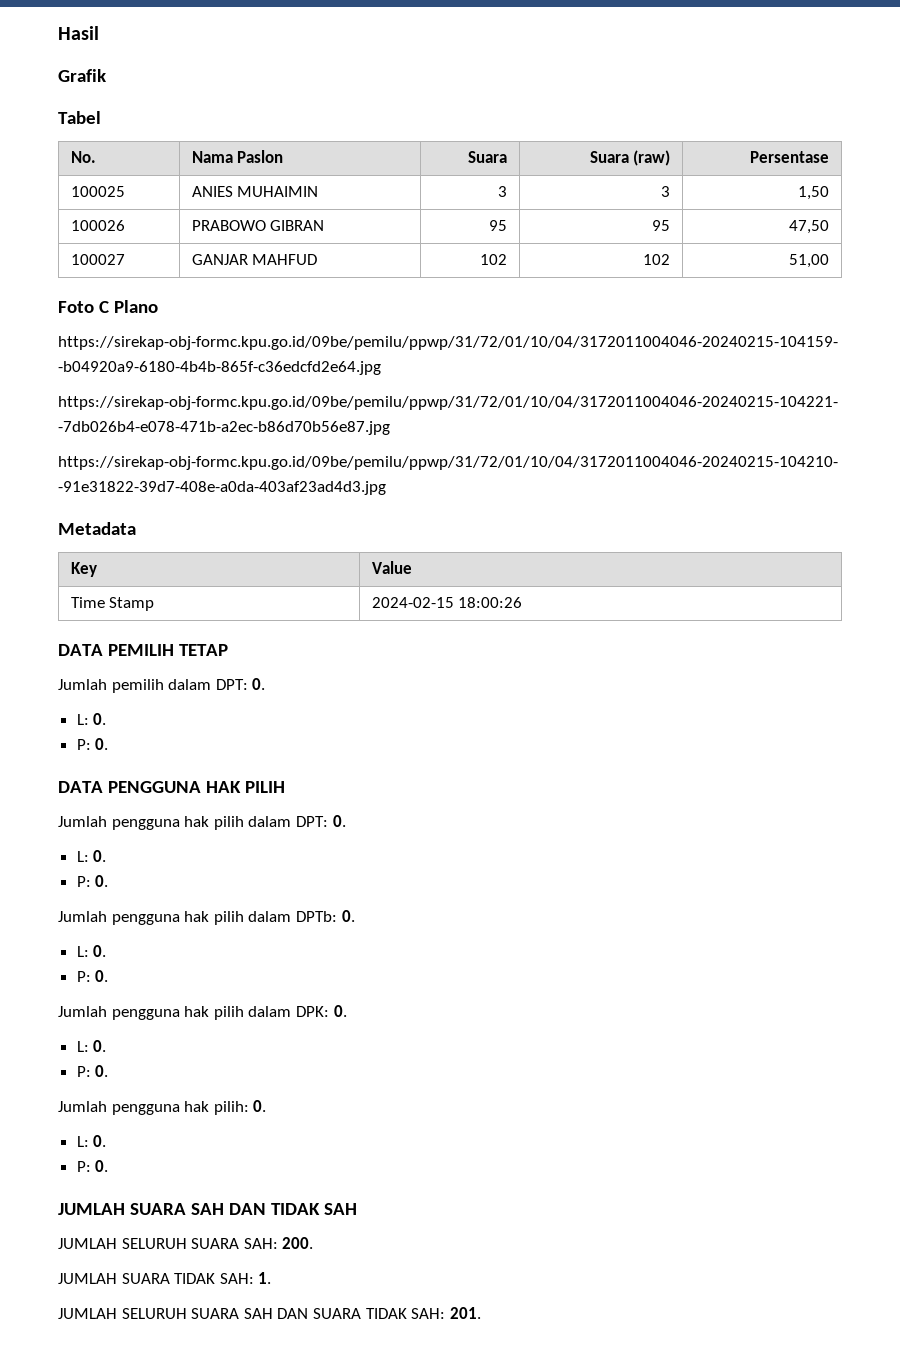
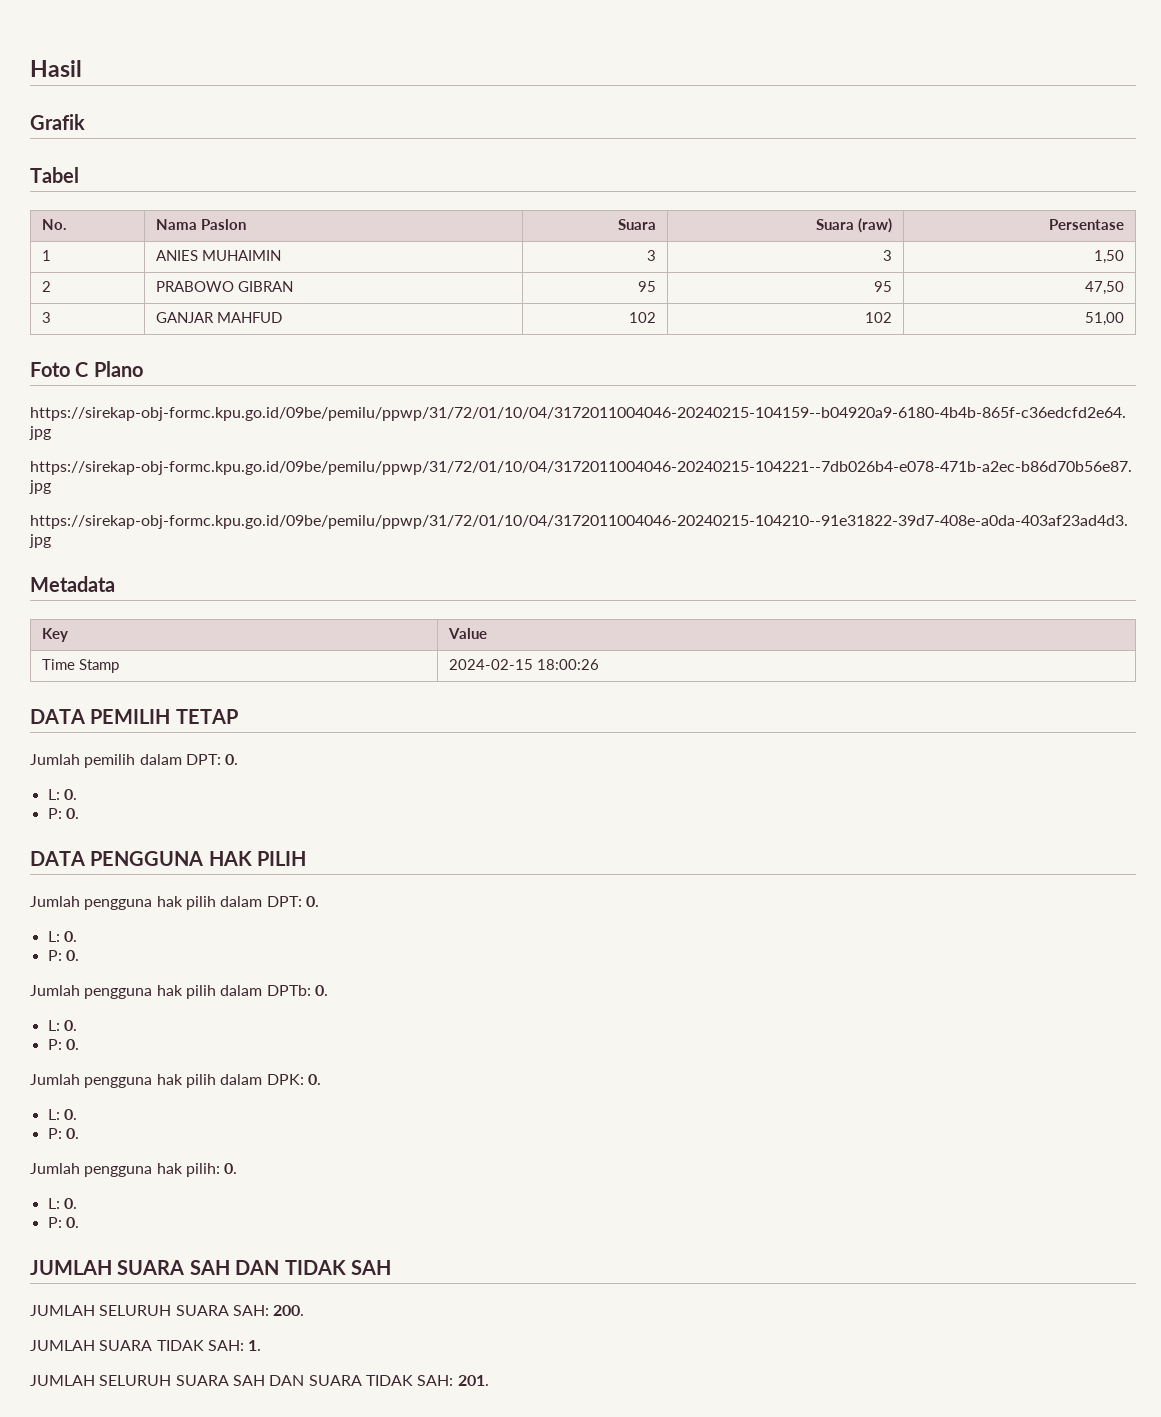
- 100025 | ANIES MUHAIMIN | 3 | 3 | 1,50
+ 1 | ANIES MUHAIMIN | 3 | 3 | 1,50
- 100026 | PRABOWO GIBRAN | 95 | 95 | 47,50
+ 2 | PRABOWO GIBRAN | 95 | 95 | 47,50
- 100027 | GANJAR MAHFUD | 102 | 102 | 51,00
+ 3 | GANJAR MAHFUD | 102 | 102 | 51,00

